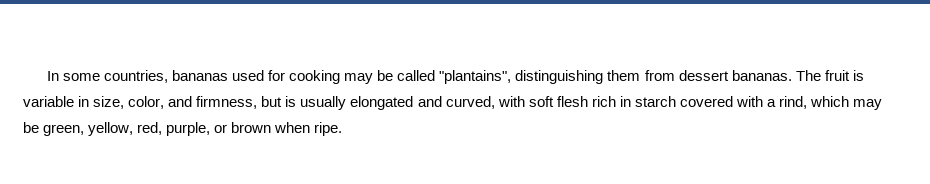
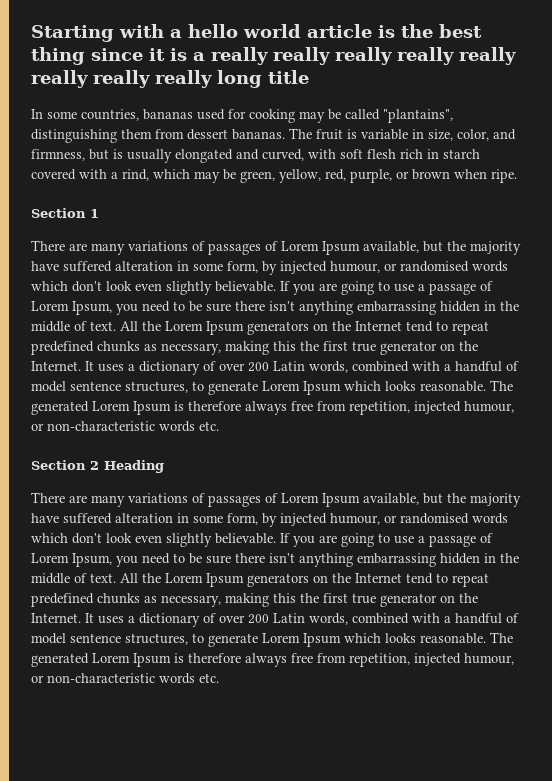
+ Starting with a hello world article is the best thing since it is a really really really really really really really really long title
+ Section 1
+ There are many variations of passages of Lorem Ipsum available, but the majority have suffered alteration in some form, by injected humour, or randomised words which don't look even slightly believable. If you are going to use a passage of Lorem Ipsum, you need to be sure there isn't anything embarrassing hidden in the middle of text. All the Lorem Ipsum generators on the Internet tend to repeat predefined chunks as necessary, making this the first true generator on the Internet. It uses a dictionary of over 200 Latin words, combined with a handful of model sentence structures, to generate Lorem Ipsum which looks reasonable. The generated Lorem Ipsum is therefore always free from repetition, injected humour, or non-characteristic words etc.
+ Section 2 Heading
+ There are many variations of passages of Lorem Ipsum available, but the majority have suffered alteration in some form, by injected humour, or randomised words which don't look even slightly believable. If you are going to use a passage of Lorem Ipsum, you need to be sure there isn't anything embarrassing hidden in the middle of text. All the Lorem Ipsum generators on the Internet tend to repeat predefined chunks as necessary, making this the first true generator on the Internet. It uses a dictionary of over 200 Latin words, combined with a handful of model sentence structures, to generate Lorem Ipsum which looks reasonable. The generated Lorem Ipsum is therefore always free from repetition, injected humour, or non-characteristic words etc.

